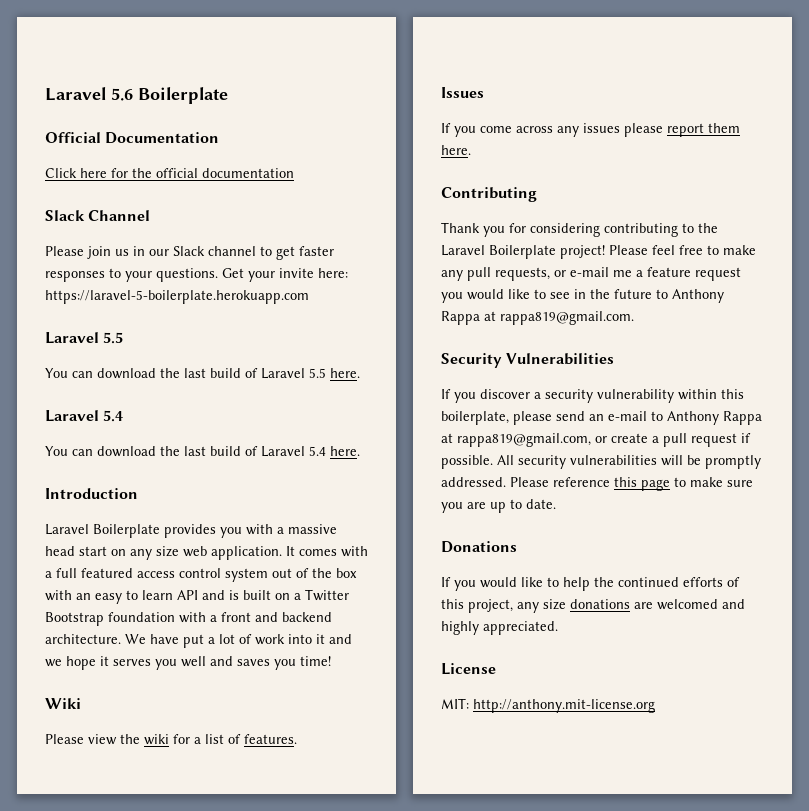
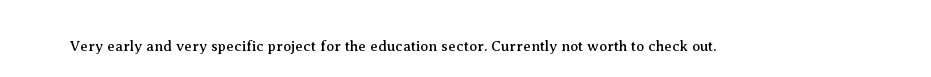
- Laravel 5.6 Boilerplate
- Official Documentation
- Click here for the official documentation
- Slack Channel
- Please join us in our Slack channel to get faster responses to your questions. Get your invite here: https://laravel-5-boilerplate.herokuapp.com
- Laravel 5.5
- You can download the last build of Laravel 5.5 here.
- Laravel 5.4
- You can download the last build of Laravel 5.4 here.
- Introduction
- Laravel Boilerplate provides you with a massive head start on any size web application. It comes with a full featured access control system out of the box with an easy to learn API and is built on a Twitter Bootstrap foundation with a front and backend architecture. We have put a lot of work into it and we hope it serves you well and saves you time!
- Wiki
- Please view the wiki for a list of features.
- Issues
- If you come across any issues please report them here.
- Contributing
- Thank you for considering contributing to the Laravel Boilerplate project! Please feel free to make any pull requests, or e-mail me a feature request you would like to see in the future to Anthony Rappa at rappa819@gmail.com.
- Security Vulnerabilities
- If you discover a security vulnerability within this boilerplate, please send an e-mail to Anthony Rappa at rappa819@gmail.com, or create a pull request if possible. All security vulnerabilities will be promptly addressed. Please reference this page to make sure you are up to date.
- Donations
- If you would like to help the continued efforts of this project, any size donations are welcomed and highly appreciated.
- License
- MIT: http://anthony.mit-license.org
+ Very early and very specific project for the education sector. Currently not worth to check out.

